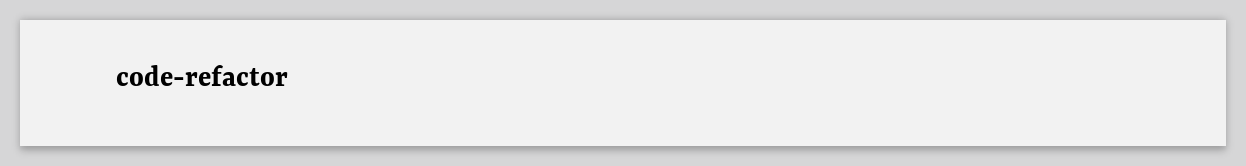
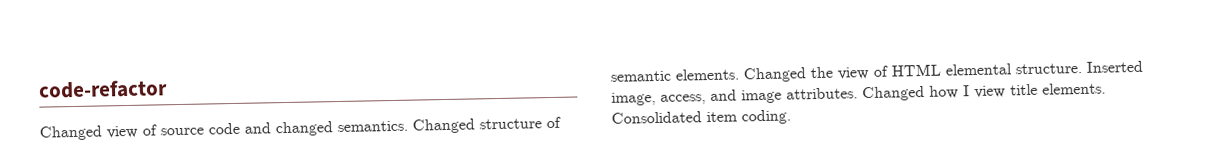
+ Changed view of source code and changed semantics. Changed structure of semantic elements. Changed the view of HTML elemental structure. Inserted image, access, and image attributes. Changed how I view title elements. Consolidated item coding.

